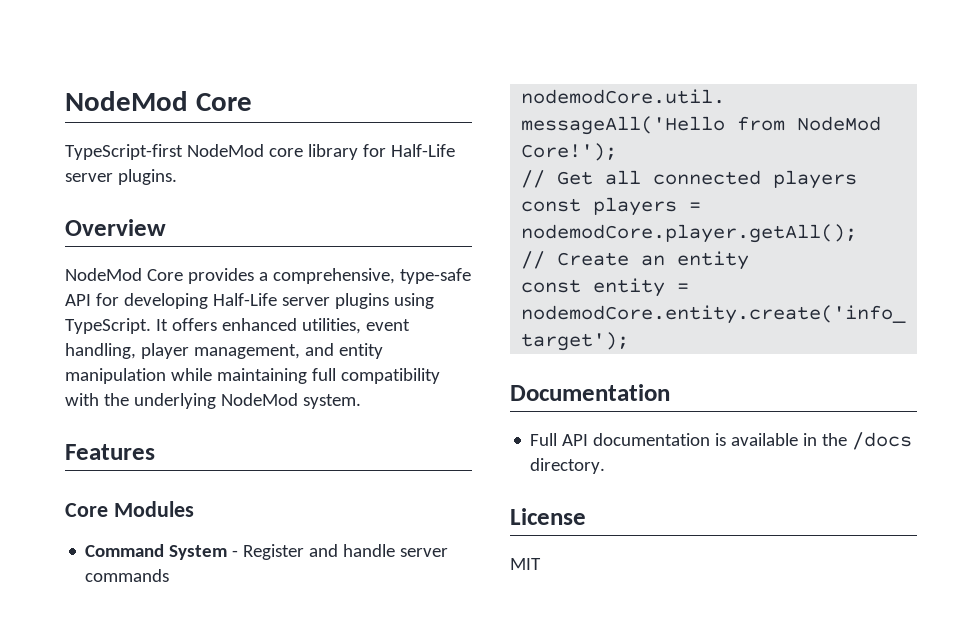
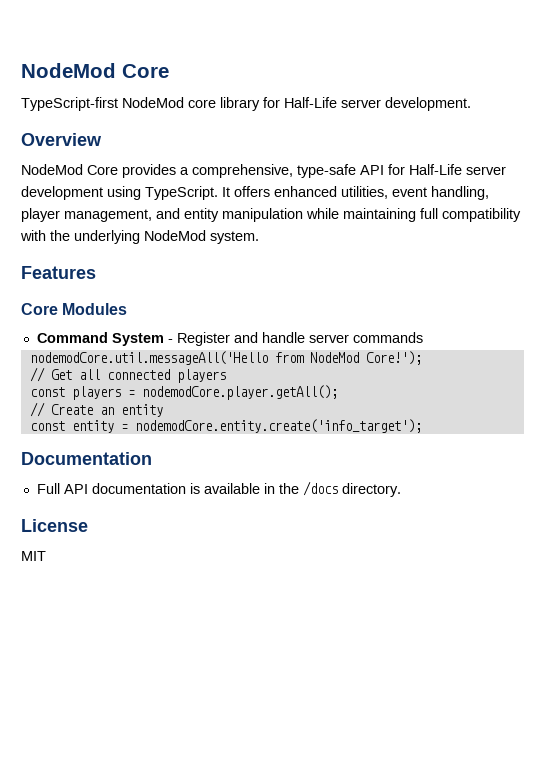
- TypeScript-first NodeMod core library for Half-Life server plugins.
+ TypeScript-first NodeMod core library for Half-Life server development.
- NodeMod Core provides a comprehensive, type-safe API for developing Half-Life server plugins using TypeScript.
+ NodeMod Core provides a comprehensive, type-safe API for Half-Life server development using TypeScript.

